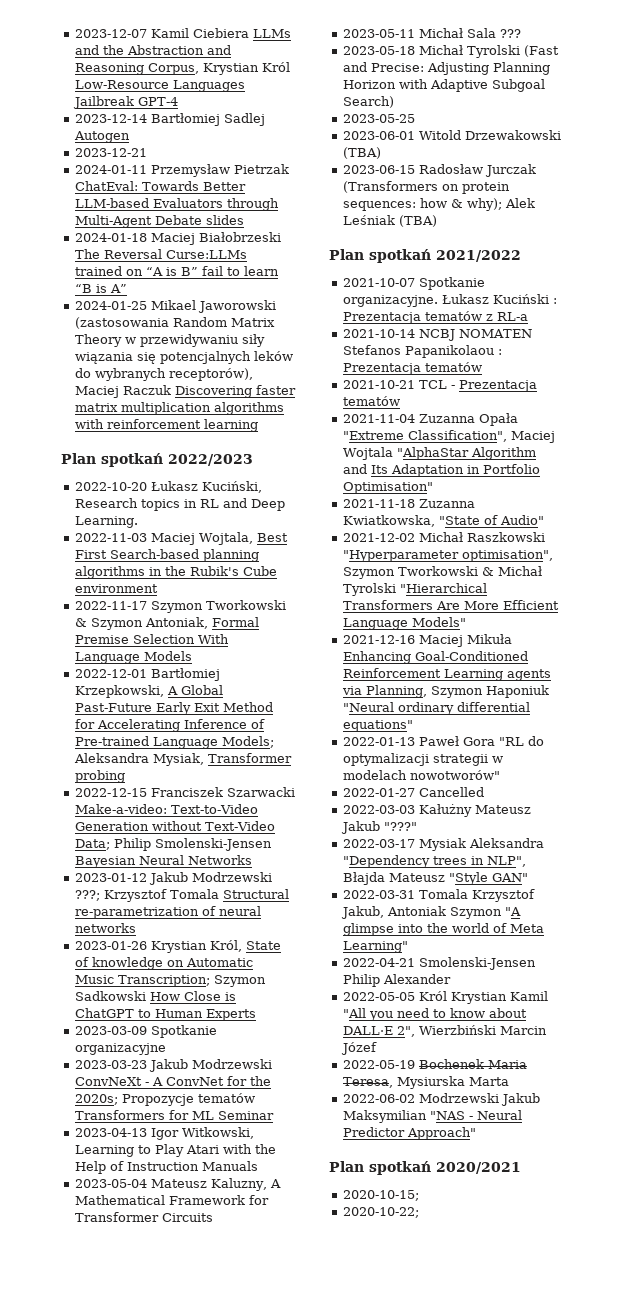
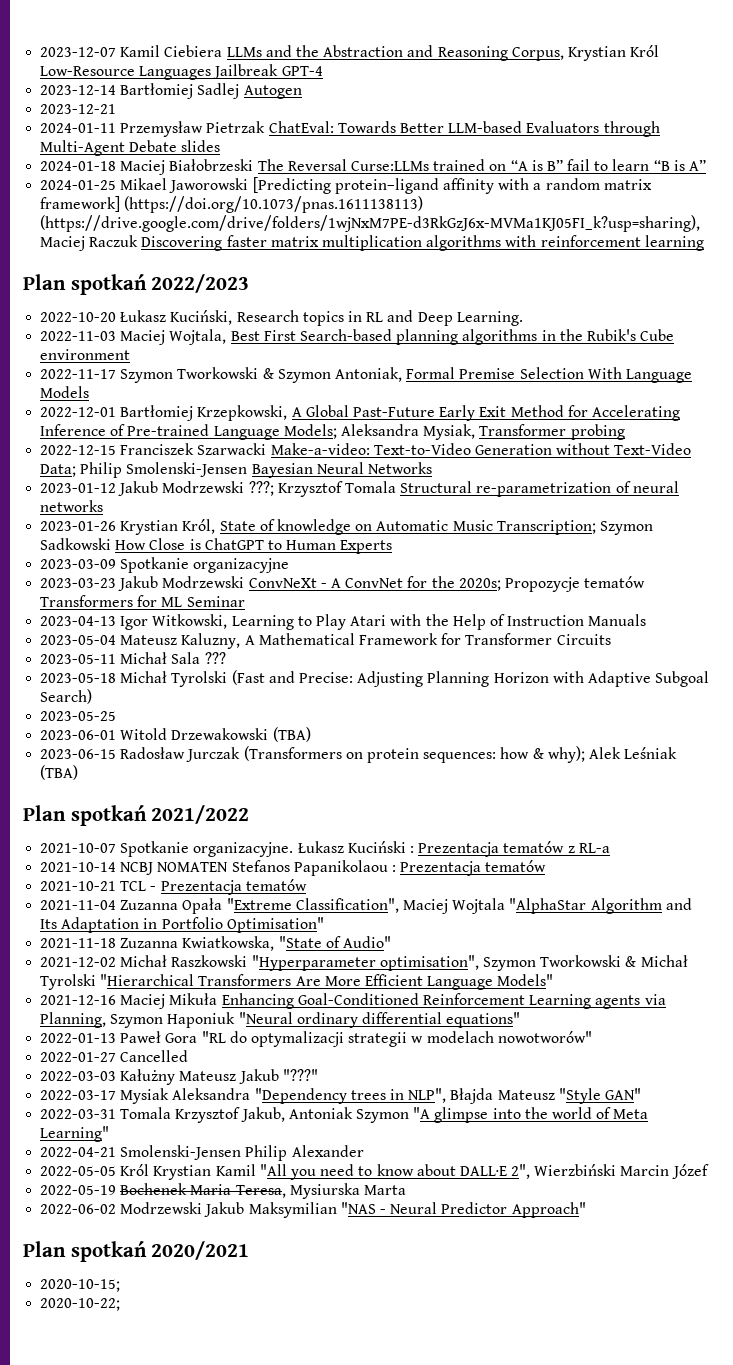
- 2024-01-25 Mikael Jaworowski (zastosowania Random Matrix Theory w przewidywaniu siły wiązania się potencjalnych leków do wybranych receptorów), Maciej Raczuk Discovering faster matrix multiplication algorithms with reinforcement learning
+ 2024-01-25 Mikael Jaworowski [Predicting protein–ligand affinity with a random matrix framework] (https://doi.org/10.1073/pnas.1611138113) (https://drive.google.com/drive/folders/1wjNxM7PE-d3RkGzJ6x-MVMa1KJ05FI_k?usp=sharing), Maciej Raczuk Discovering faster matrix multiplication algorithms with reinforcement learning

